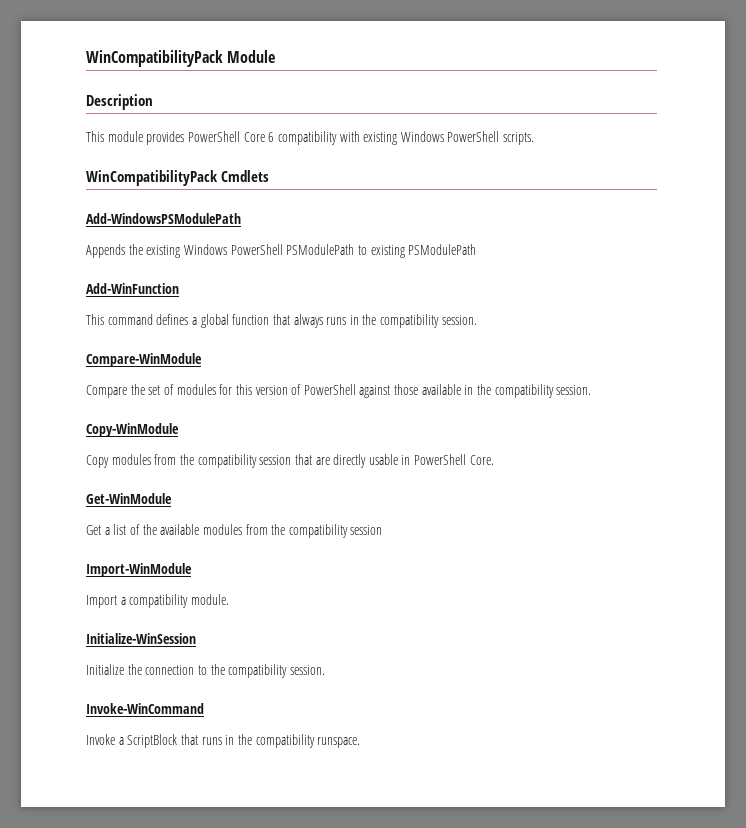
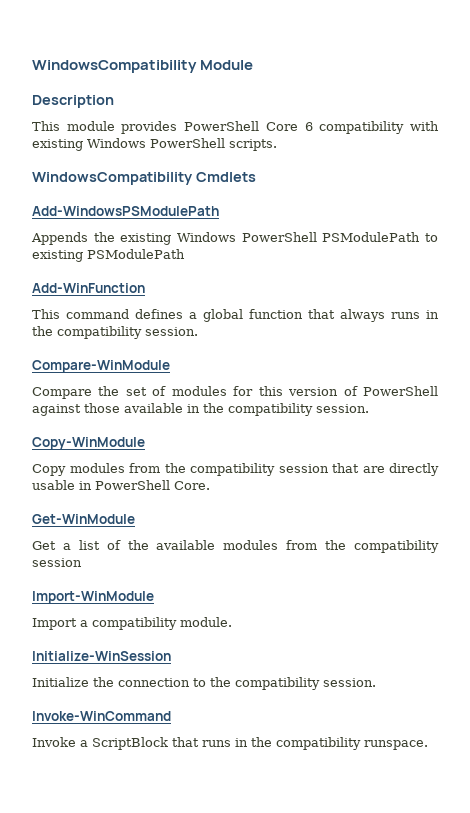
- WinCompatibilityPack Module
+ WindowsCompatibility Module
- WinCompatibilityPack Cmdlets
+ WindowsCompatibility Cmdlets

